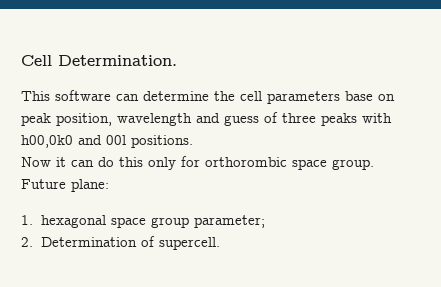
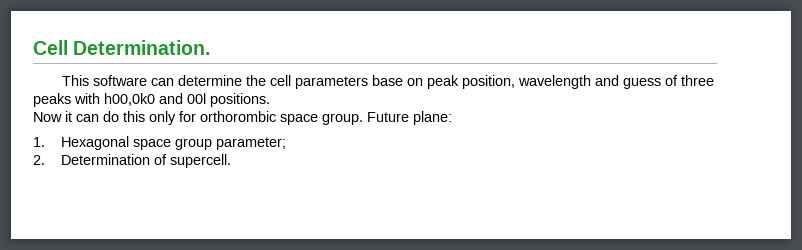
- 1. hexagonal space group parameter;
+ 1. Hexagonal space group parameter;

